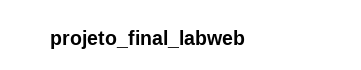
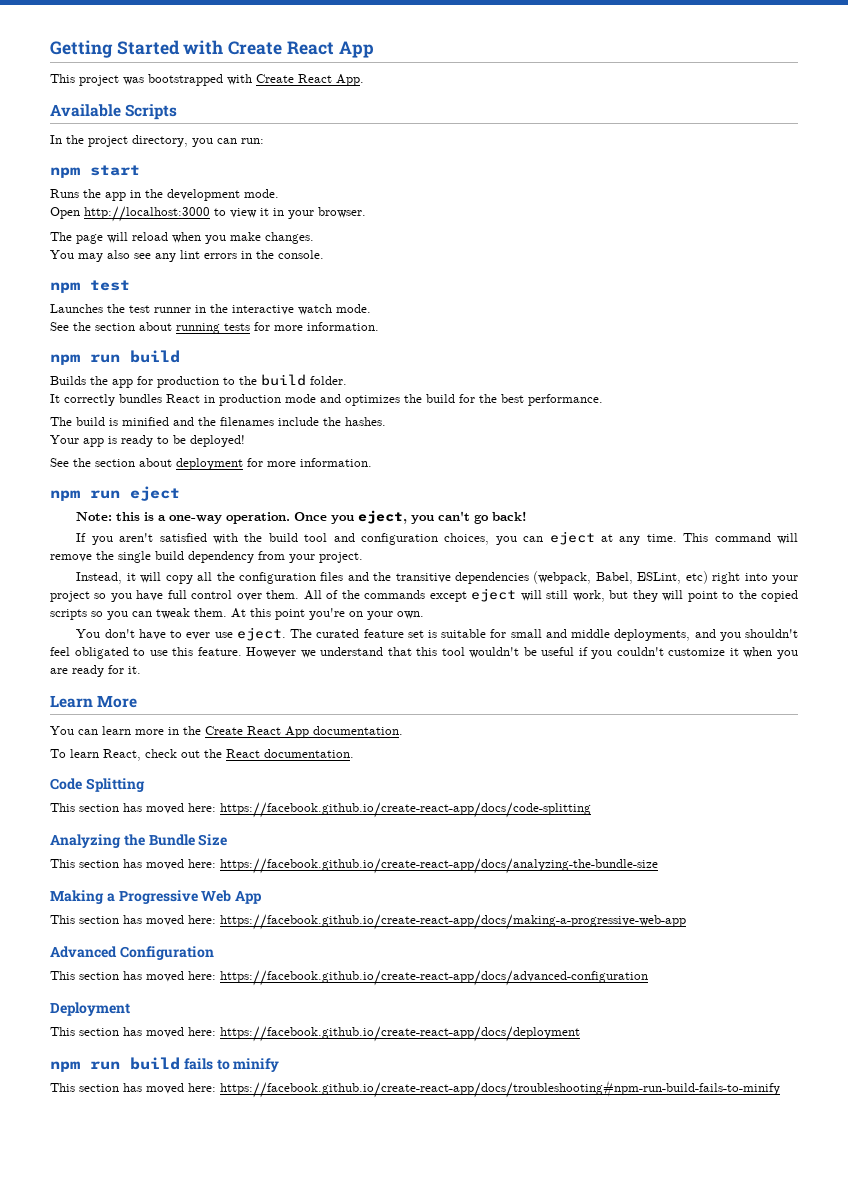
- projeto_final_labweb
+ Getting Started with Create React App
+ This project was bootstrapped with Create React App.
+ Available Scripts
+ In the project directory, you can run:
+ npm start
+ Runs the app in the development mode.
+ Open http://localhost:3000 to view it in your browser.
+ The page will reload when you make changes.
+ You may also see any lint errors in the console.
+ npm test
+ Launches the test runner in the interactive watch mode.
+ See the section about running tests for more information.
+ npm run build
+ Builds the app for production to the build folder.
+ It correctly bundles React in production mode and optimizes the build for the best performance.
+ The build is minified and the filenames include the hashes.
+ Your app is ready to be deployed!
+ See the section about deployment for more information.
+ npm run eject
+ Note: this is a one-way operation. Once you eject, you can't go back!
+ If you aren't satisfied with the build tool and configuration choices, you can eject at any time. This command will remove the single build dependency from your project.
+ Instead, it will copy all the configuration files and the transitive dependencies (webpack, Babel, ESLint, etc) right into your project so you have full control over them. All of the commands except eject will still work, but they will point to the copied scripts so you can tweak them. At this point you're on your own.
+ You don't have to ever use eject. The curated feature set is suitable for small and middle deployments, and you shouldn't feel obligated to use this feature. However we understand that this tool wouldn't be useful if you couldn't customize it when you are ready for it.
+ Learn More
+ You can learn more in the Create React App documentation.
+ To learn React, check out the React documentation.
+ Code Splitting
+ This section has moved here: https://facebook.github.io/create-react-app/docs/code-splitting
+ Analyzing the Bundle Size
+ This section has moved here: https://facebook.github.io/create-react-app/docs/analyzing-the-bundle-size
+ Making a Progressive Web App
+ This section has moved here: https://facebook.github.io/create-react-app/docs/making-a-progressive-web-app
+ Advanced Configuration
+ This section has moved here: https://facebook.github.io/create-react-app/docs/advanced-configuration
+ Deployment
+ This section has moved here: https://facebook.github.io/create-react-app/docs/deployment
+ npm run build fails to minify
+ This section has moved here: https://facebook.github.io/create-react-app/docs/troubleshooting#npm-run-build-fails-to-minify

